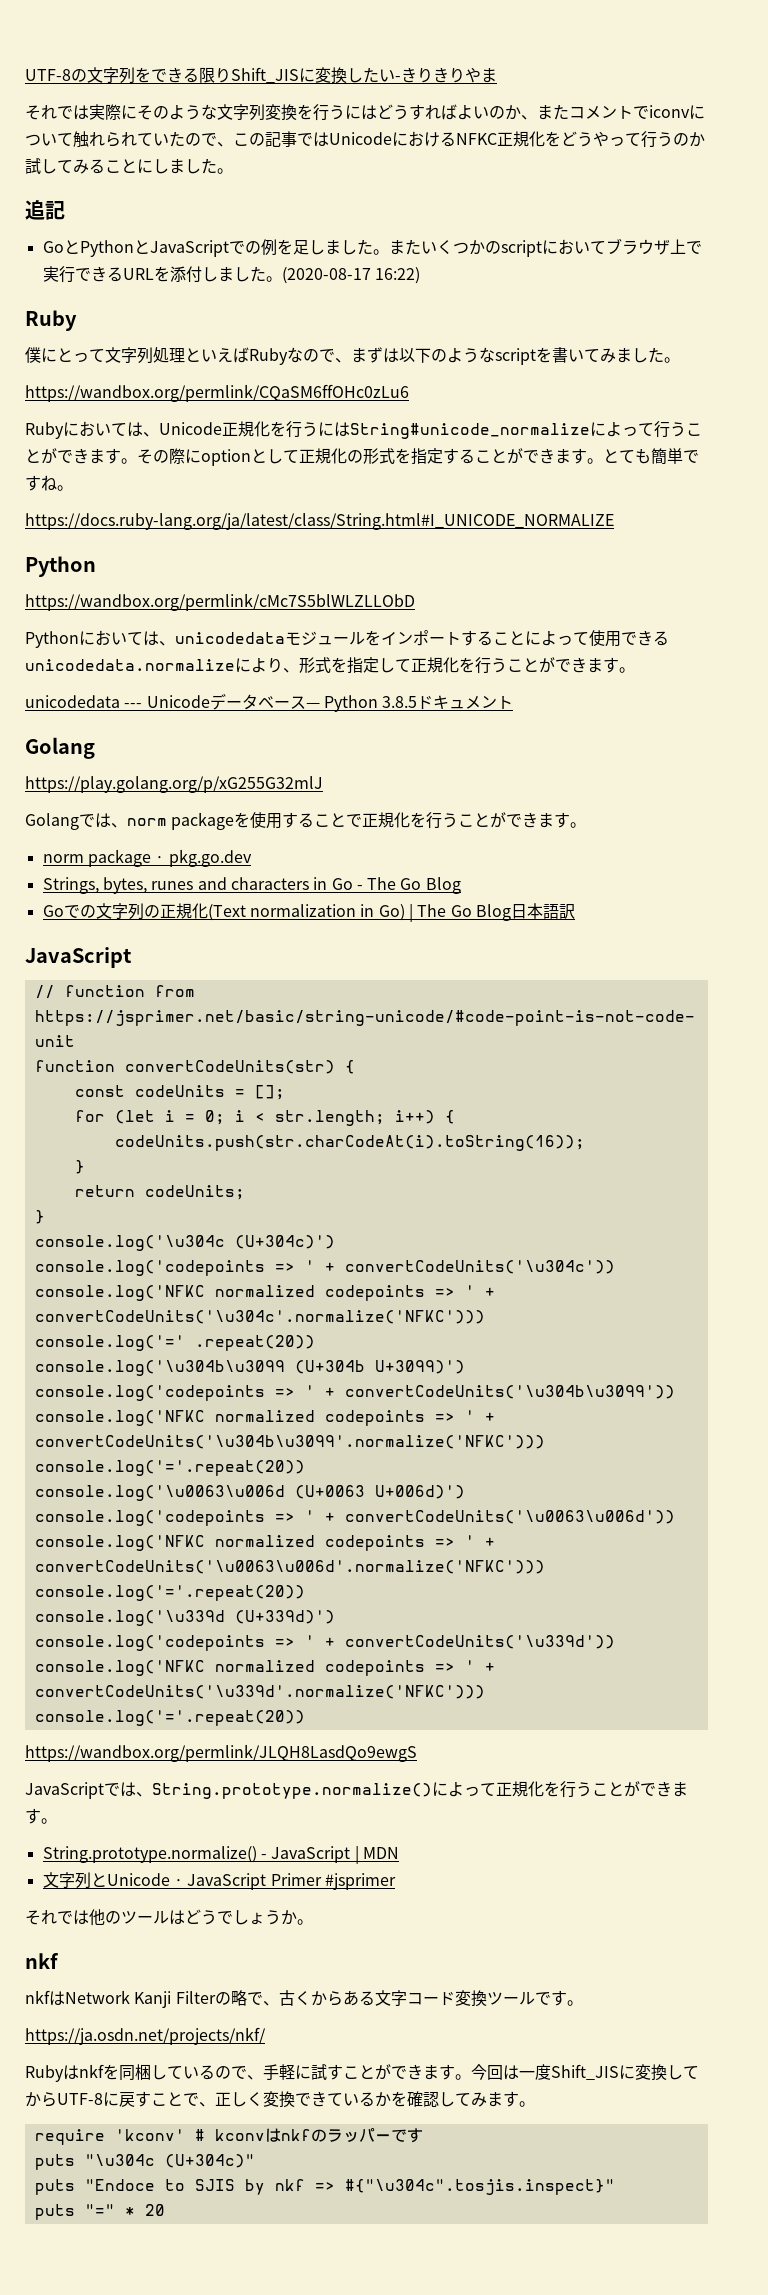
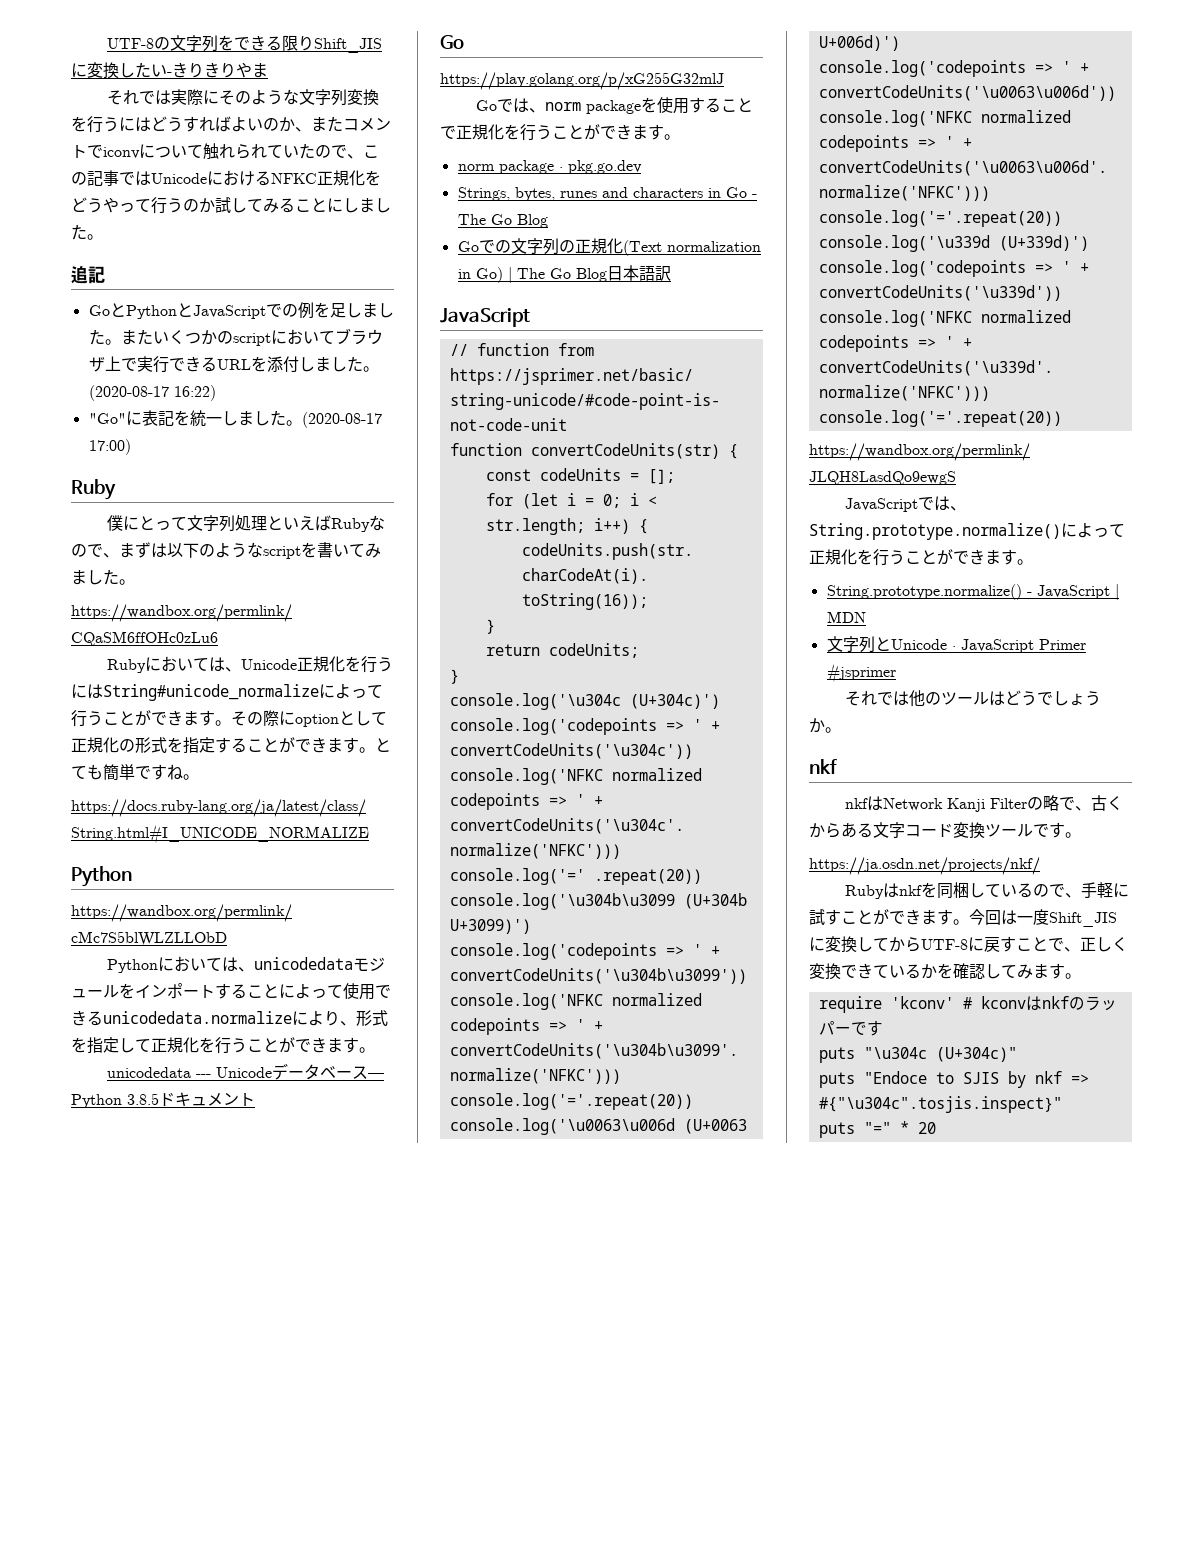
+ "Go"に表記を統一しました。(2020-08-17 17:00)
  unicodedata --- Unicodeデータベース— Python 3.8.5ドキュメント
- Golang
+ Go
- Golangでは、norm packageを使用することで正規化を行うことができます。
+ Goでは、norm packageを使用することで正規化を行うことができます。

